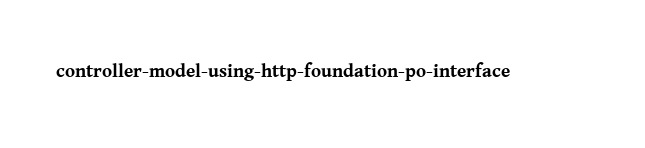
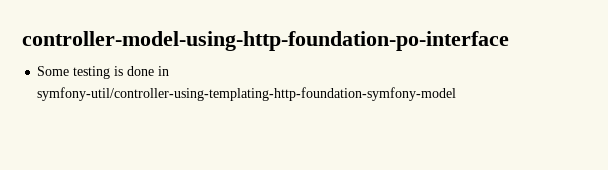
+ Some testing is done in symfony-util/controller-using-templating-http-foundation-symfony-model

